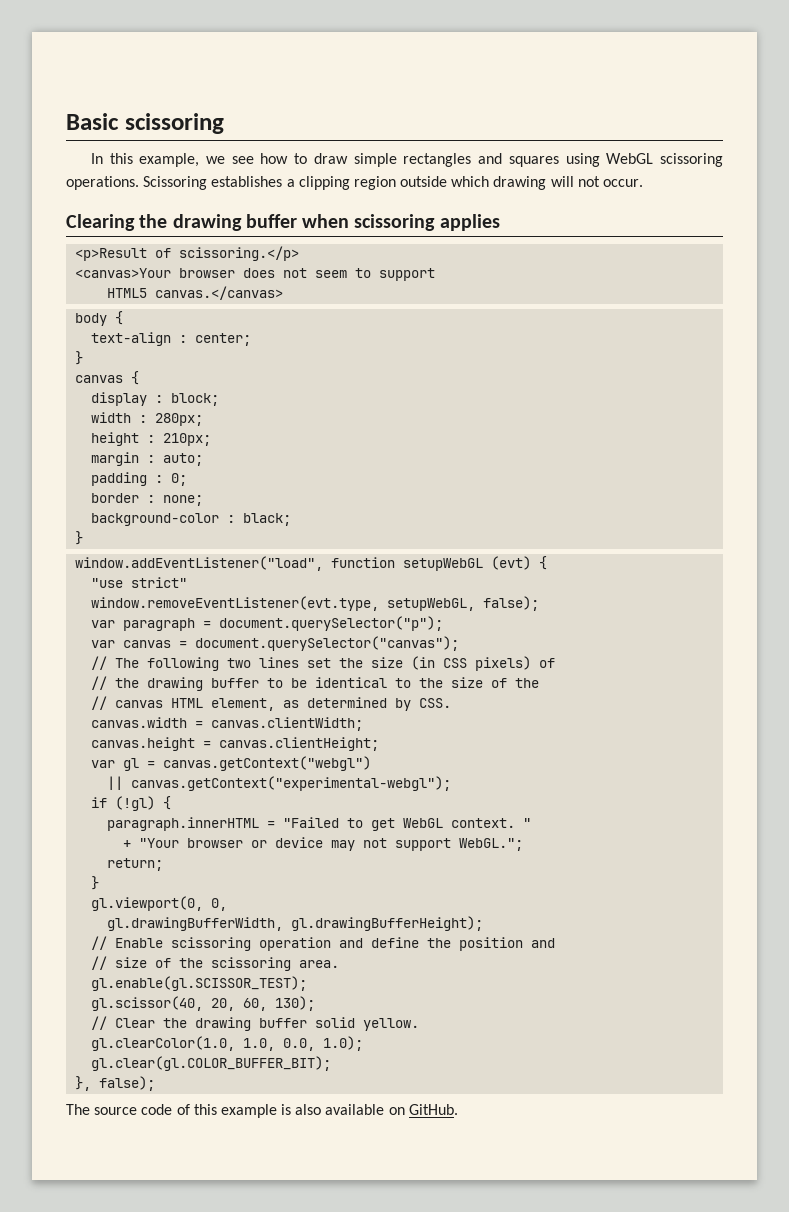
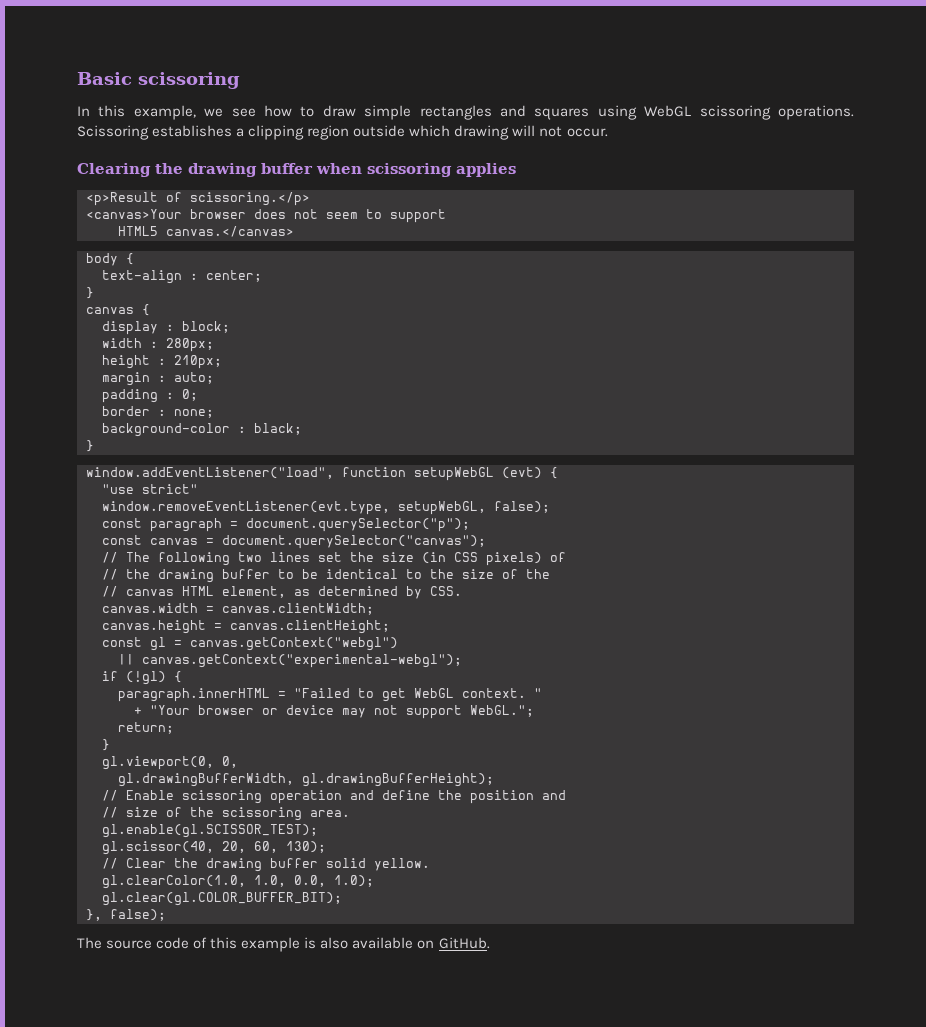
- var paragraph = document.querySelector("p");
+ const paragraph = document.querySelector("p");
- var canvas = document.querySelector("canvas");
+ const canvas = document.querySelector("canvas");
- var gl = canvas.getContext("webgl")
+ const gl = canvas.getContext("webgl")

